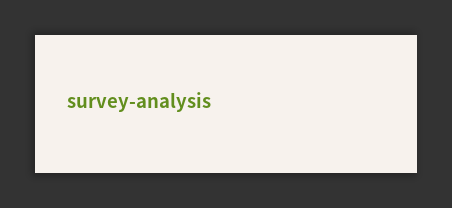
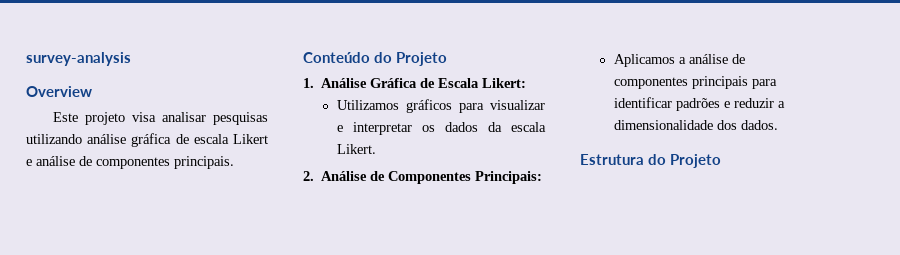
+ Overview
+ Este projeto visa analisar pesquisas utilizando análise gráfica de escala Likert e análise de componentes principais.
+ Conteúdo do Projeto
+ 1. Análise Gráfica de Escala Likert:
+ Utilizamos gráficos para visualizar e interpretar os dados da escala Likert.
+ 2. Análise de Componentes Principais:
+ Aplicamos a análise de componentes principais para identificar padrões e reduzir a dimensionalidade dos dados.
+ Estrutura do Projeto

